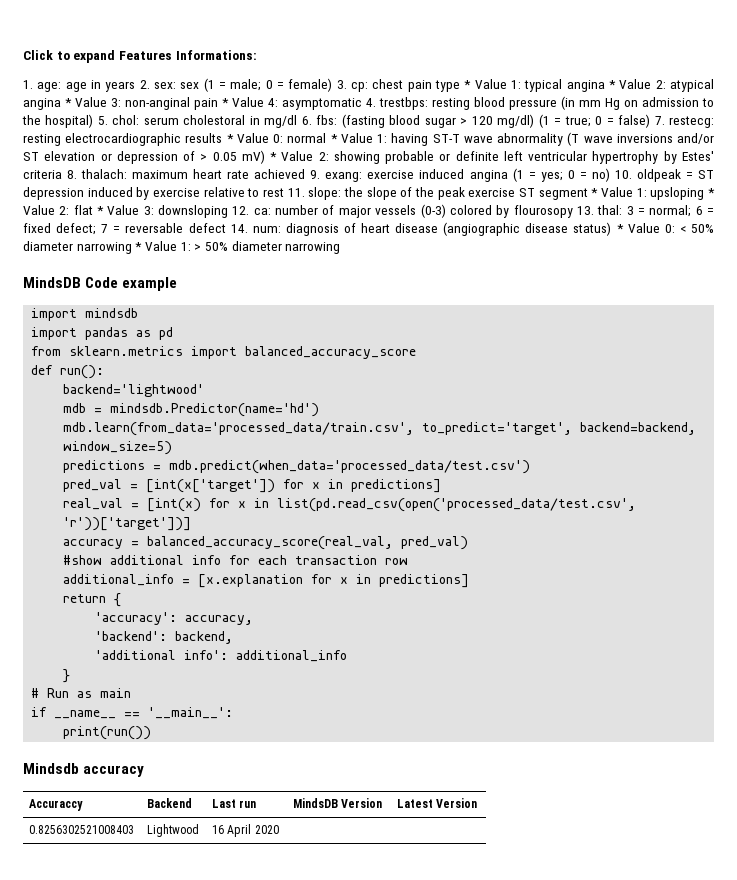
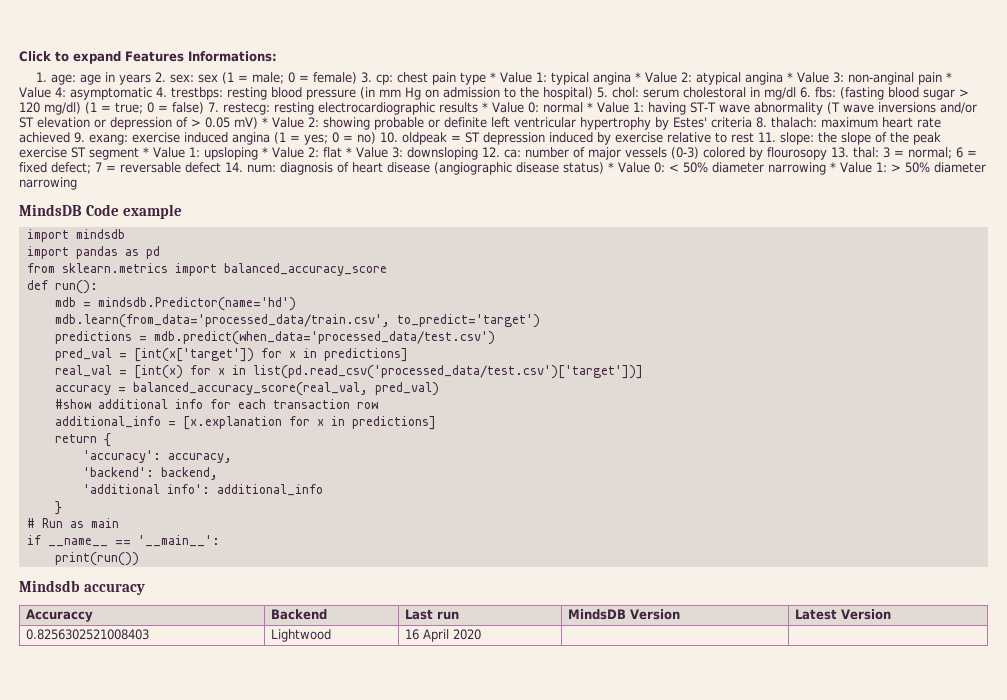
- backend='lightwood'
- mdb.learn(from_data='processed_data/train.csv', to_predict='target', backend=backend, window_size=5)
+ mdb.learn(from_data='processed_data/train.csv', to_predict='target')
- real_val = [int(x) for x in list(pd.read_csv(open('processed_data/test.csv', 'r'))['target'])]
+ real_val = [int(x) for x in list(pd.read_csv('processed_data/test.csv')['target'])]

